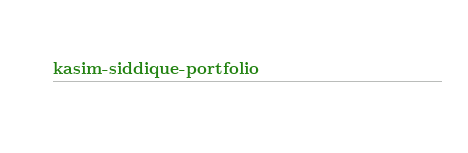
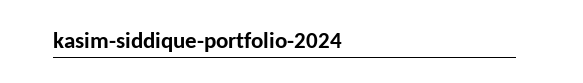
- kasim-siddique-portfolio
+ kasim-siddique-portfolio-2024

